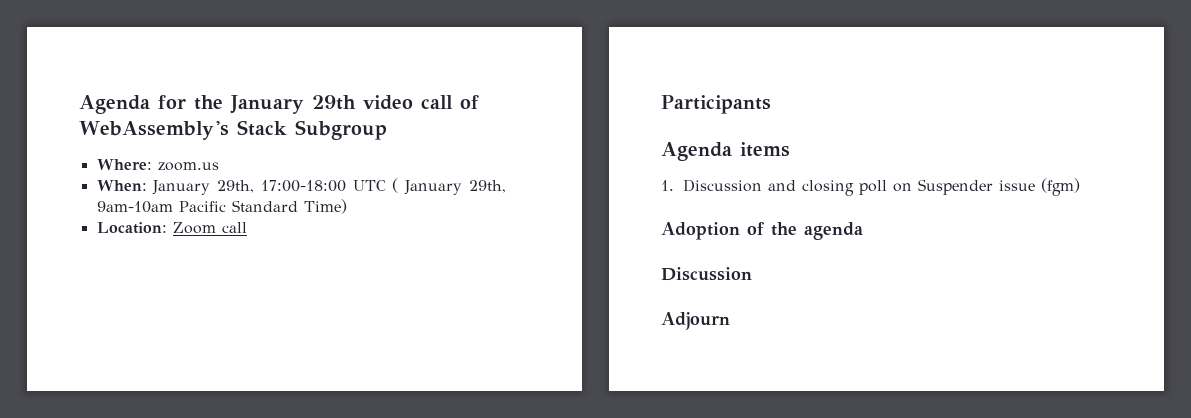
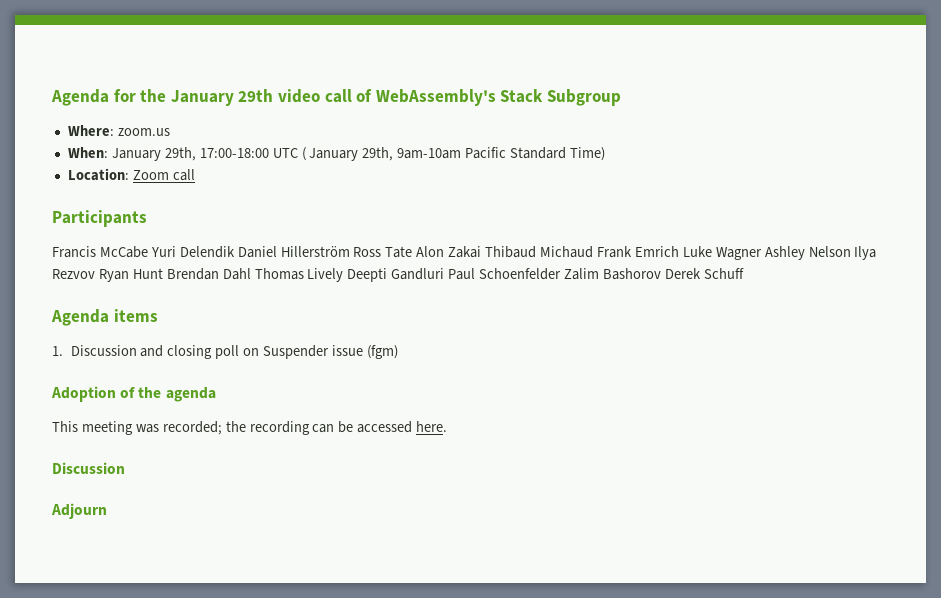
+ Francis McCabe Yuri Delendik Daniel Hillerström Ross Tate Alon Zakai Thibaud Michaud Frank Emrich Luke Wagner Ashley Nelson Ilya Rezvov Ryan Hunt Brendan Dahl Thomas Lively Deepti Gandluri Paul Schoenfelder Zalim Bashorov Derek Schuff
+ This meeting was recorded; the recording can be accessed here.

